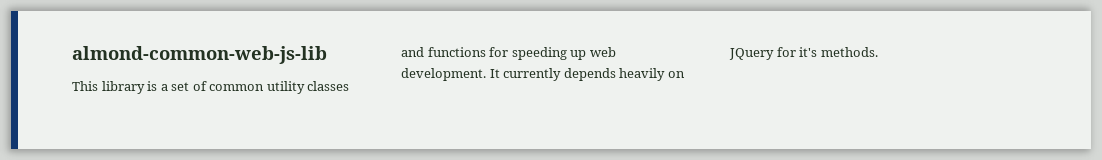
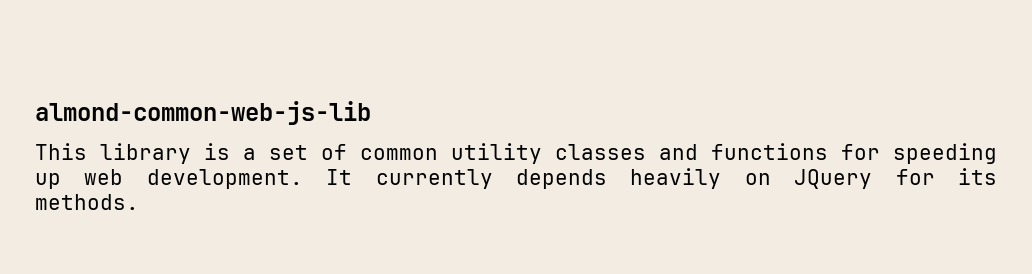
- It currently depends heavily on JQuery for it's methods.
+ It currently depends heavily on JQuery for its methods.

